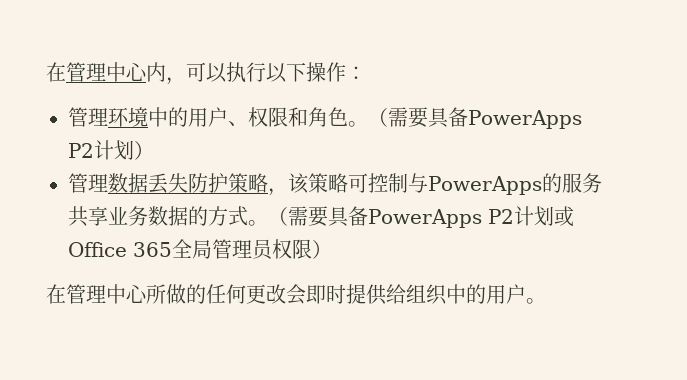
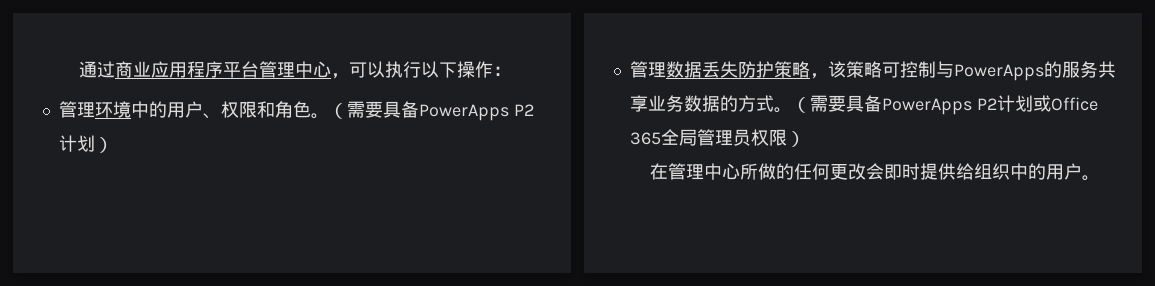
- 在管理中心内，可以执行以下操作：
+ 通过商业应用程序平台管理中心，可以执行以下操作：

